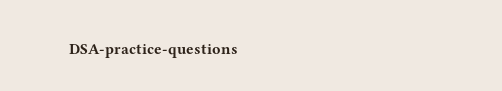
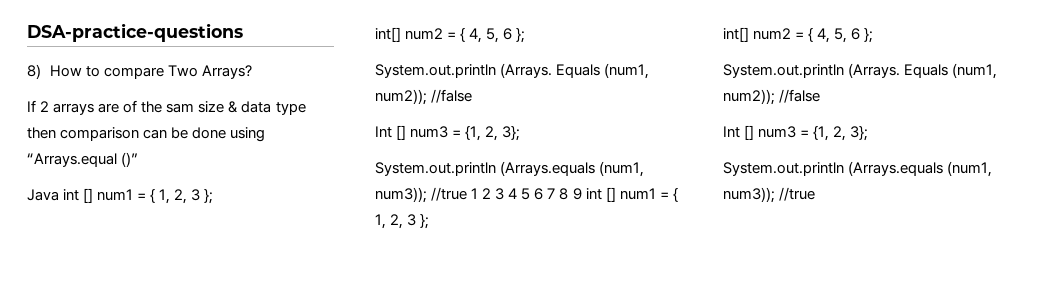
+ 8) How to compare Two Arrays?
+ If 2 arrays are of the sam size & data type then comparison can be done using “Arrays.equal ()”
+ Java int [] num1 = { 1, 2, 3 };
+ int[] num2 = { 4, 5, 6 };
+ System.out.println (Arrays. Equals (num1, num2)); //false
+ Int [] num3 = {1, 2, 3};
+ System.out.println (Arrays.equals (num1, num3)); //true 1 2 3 4 5 6 7 8 9 int [] num1 = { 1, 2, 3 };
+ int[] num2 = { 4, 5, 6 };
+ System.out.println (Arrays. Equals (num1, num2)); //false
+ Int [] num3 = {1, 2, 3};
+ System.out.println (Arrays.equals (num1, num3)); //true

